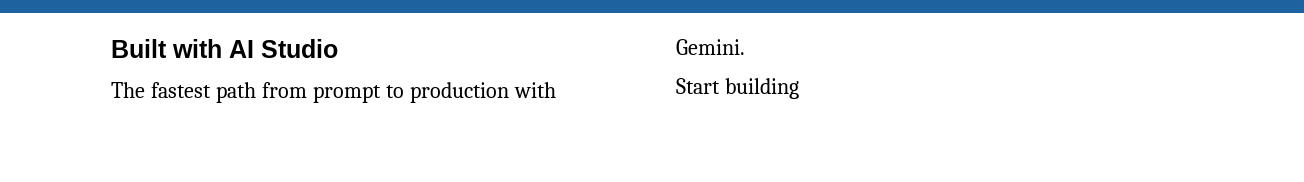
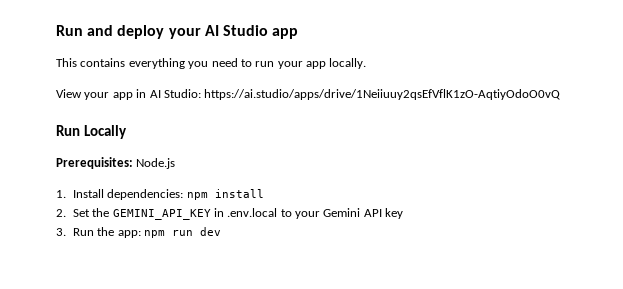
- Built with AI Studio
- The fastest path from prompt to production with Gemini.
- Start building
+ Run and deploy your AI Studio app
+ This contains everything you need to run your app locally.
+ View your app in AI Studio: https://ai.studio/apps/drive/1Neiiuuy2qsEfVflK1zO-AqtiyOdoO0vQ
+ Run Locally
+ Prerequisites: Node.js
+ 1. Install dependencies: npm install
+ 2. Set the GEMINI_API_KEY in .env.local to your Gemini API key
+ 3. Run the app: npm run dev

